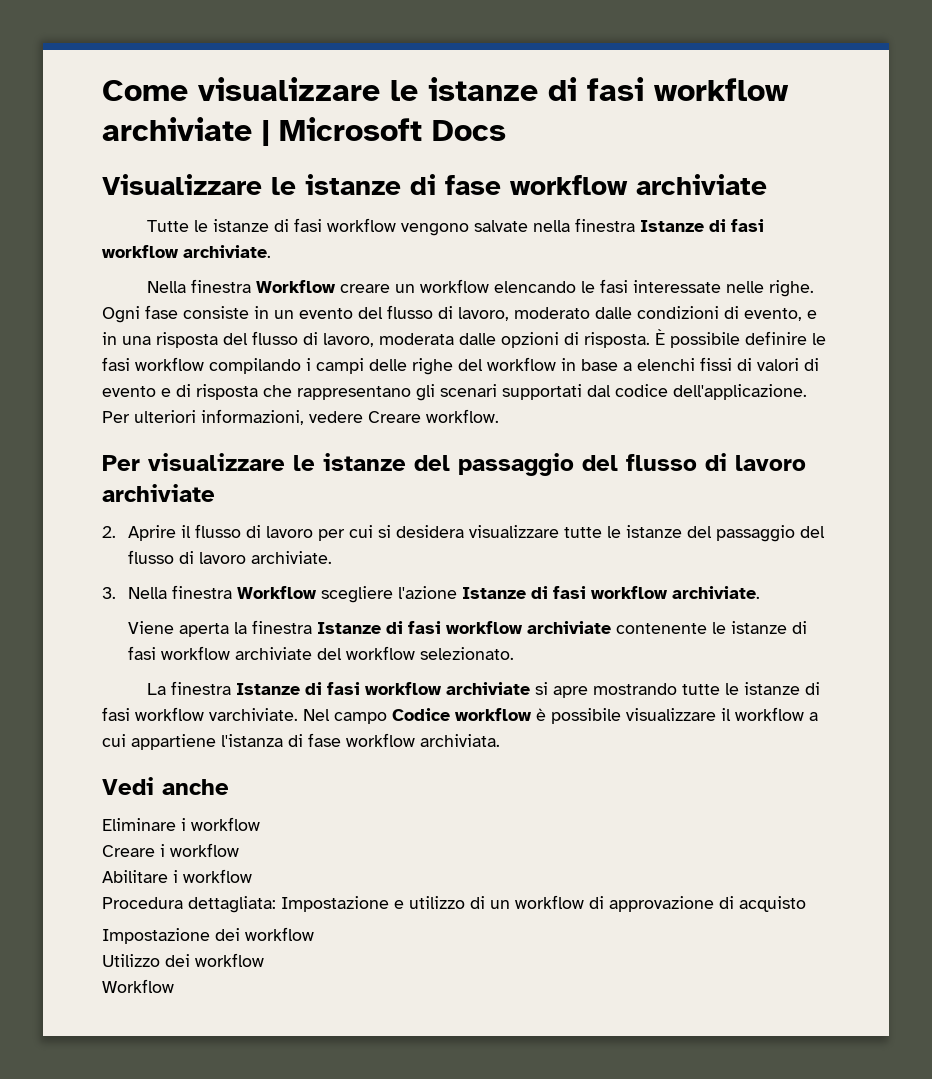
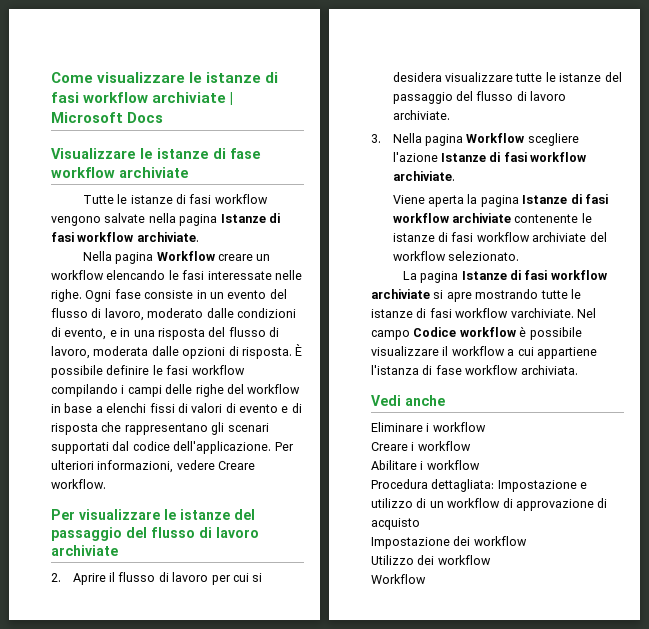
- Tutte le istanze di fasi workflow vengono salvate nella finestra Istanze di fasi workflow archiviate.
+ Tutte le istanze di fasi workflow vengono salvate nella pagina Istanze di fasi workflow archiviate.
- Nella finestra Workflow creare un workflow elencando le fasi interessate nelle righe.
+ Nella pagina Workflow creare un workflow elencando le fasi interessate nelle righe.
- 3. Nella finestra Workflow scegliere l'azione Istanze di fasi workflow archiviate.
+ 3. Nella pagina Workflow scegliere l'azione Istanze di fasi workflow archiviate.
- Viene aperta la finestra Istanze di fasi workflow archiviate contenente le istanze di fasi workflow archiviate del workflow selezionato.
+ Viene aperta la pagina Istanze di fasi workflow archiviate contenente le istanze di fasi workflow archiviate del workflow selezionato.
- La finestra Istanze di fasi workflow archiviate si apre mostrando tutte le istanze di fasi workflow varchiviate.
+ La pagina Istanze di fasi workflow archiviate si apre mostrando tutte le istanze di fasi workflow varchiviate.

